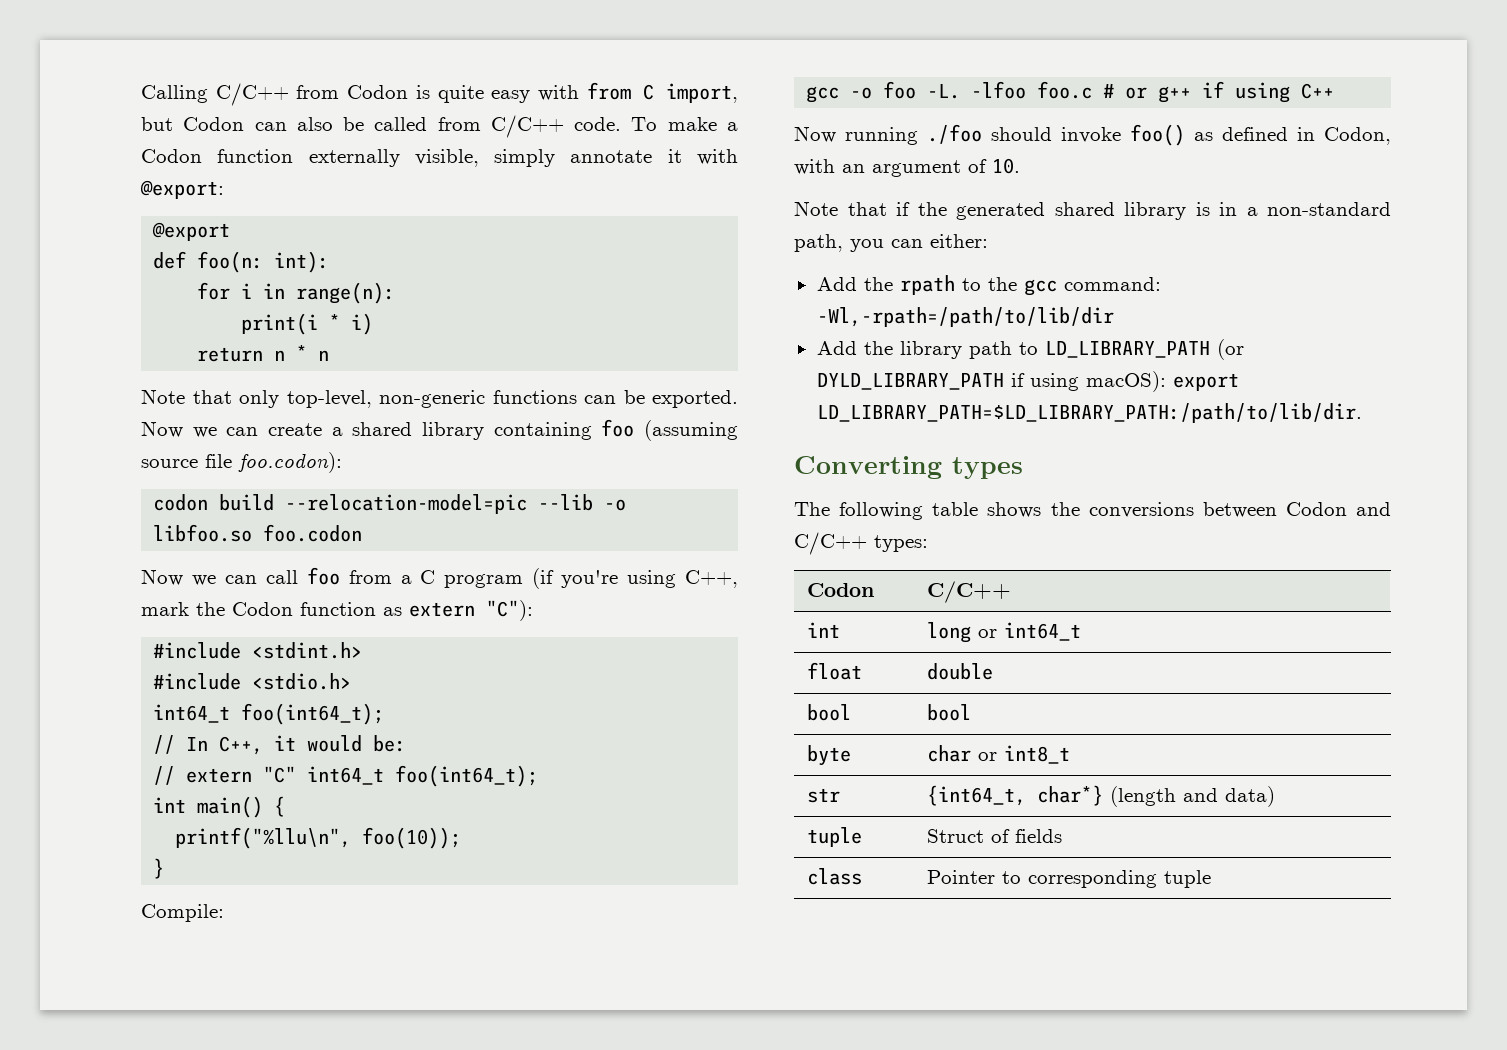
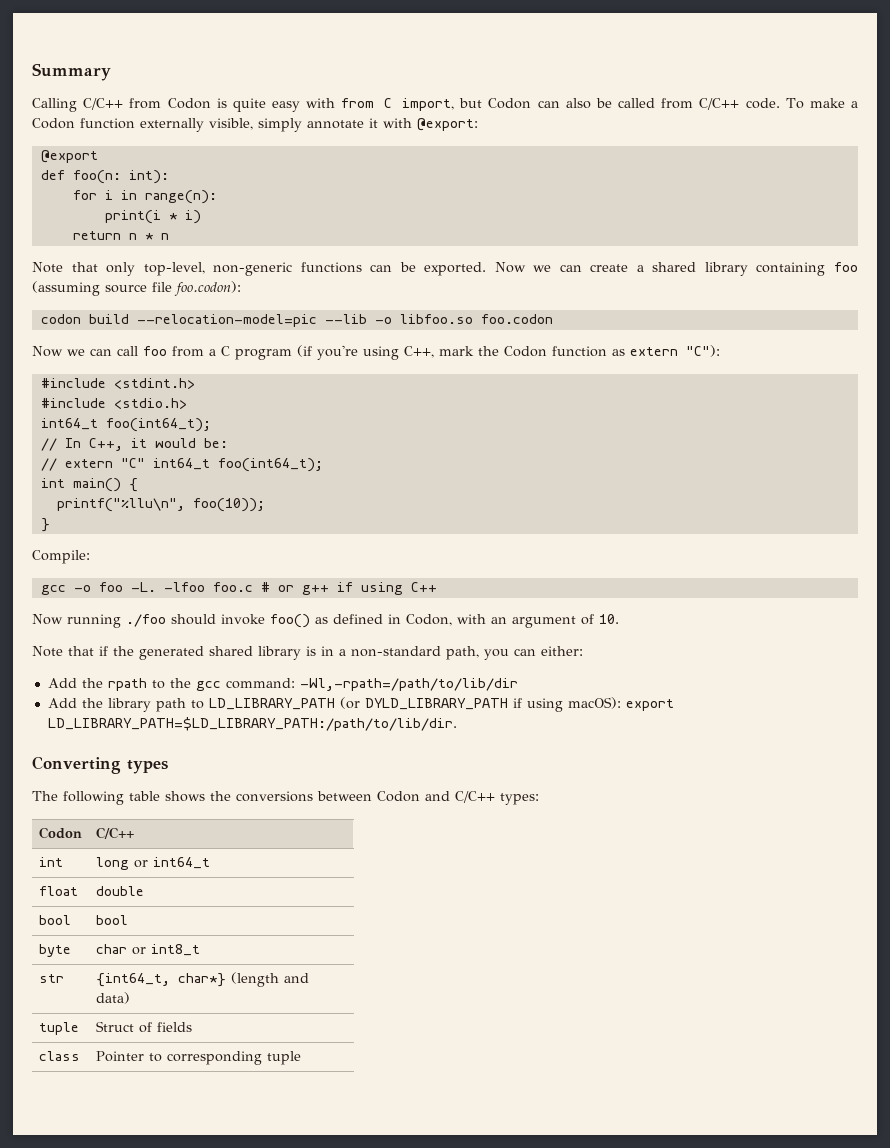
+ Summary

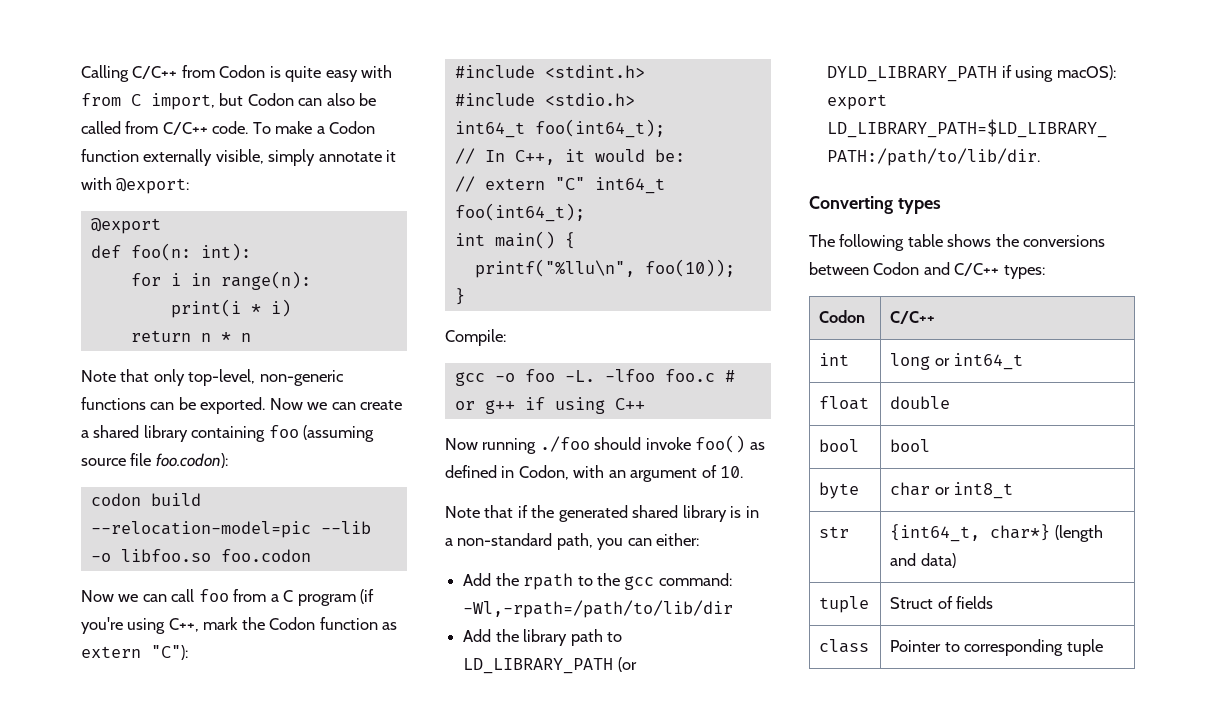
- Summary

